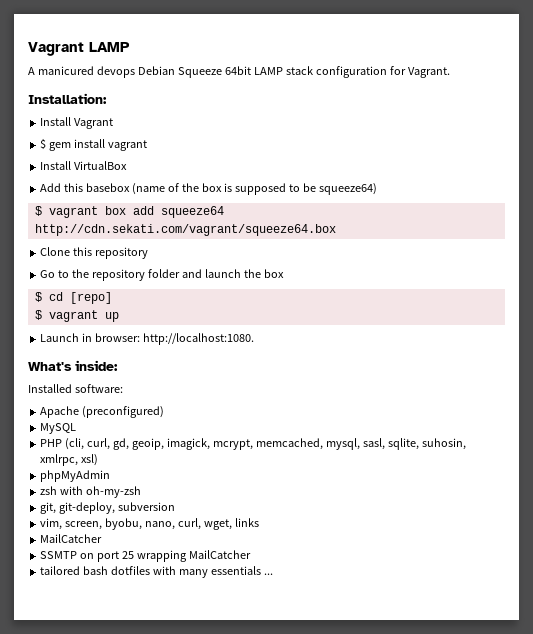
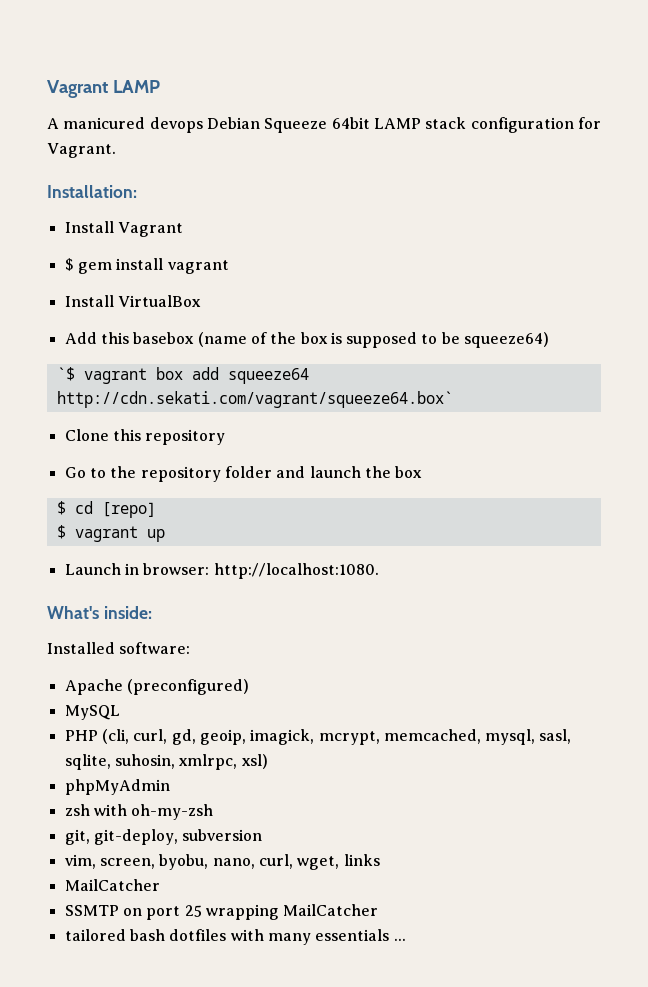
- $ vagrant box add squeeze64 http://cdn.sekati.com/vagrant/squeeze64.box
+ `$ vagrant box add squeeze64 http://cdn.sekati.com/vagrant/squeeze64.box`

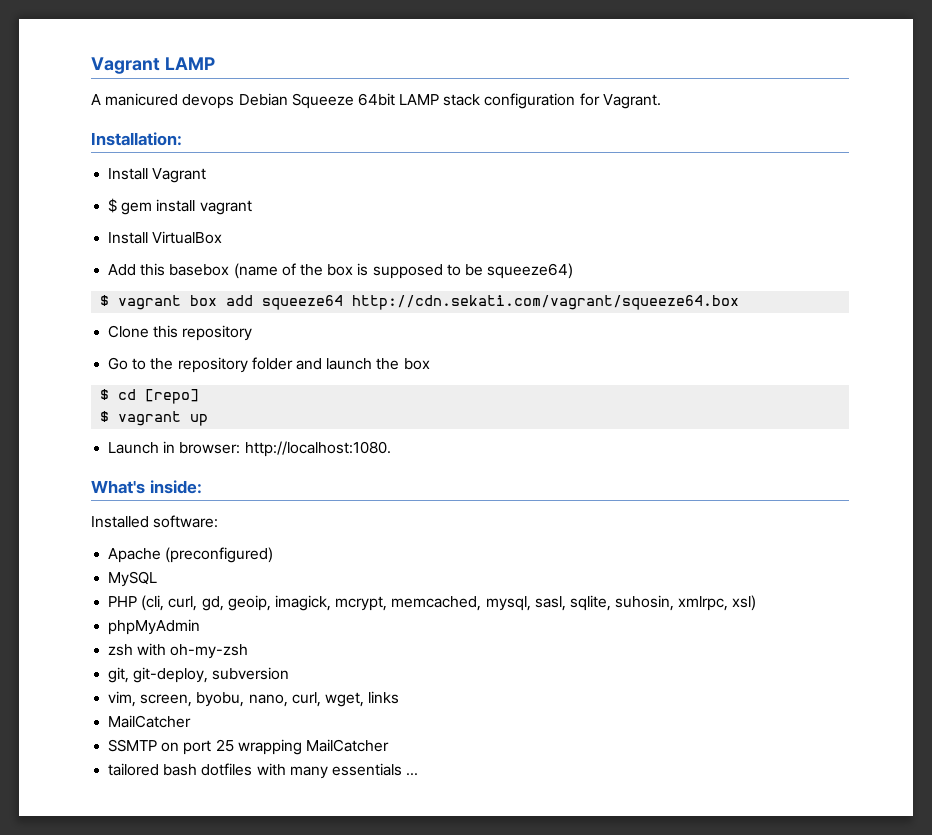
- `$ vagrant box add squeeze64 http://cdn.sekati.com/vagrant/squeeze64.box`
+ $ vagrant box add squeeze64 http://cdn.sekati.com/vagrant/squeeze64.box

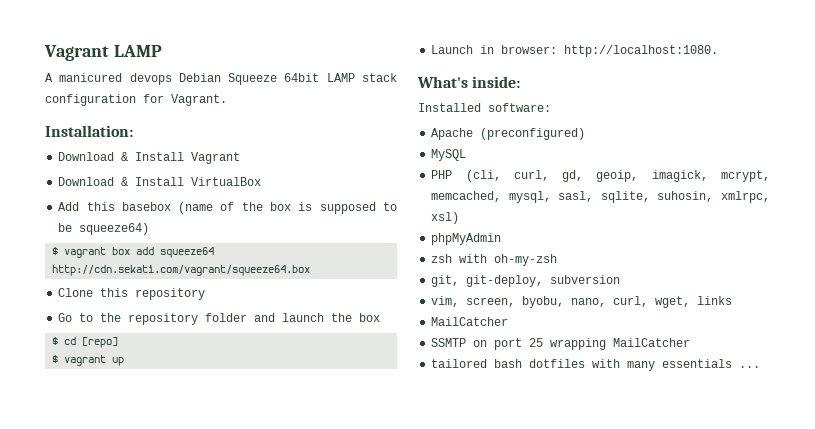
- Install Vagrant
+ Download & Install Vagrant
- $ gem install vagrant
- Install VirtualBox
+ Download & Install VirtualBox

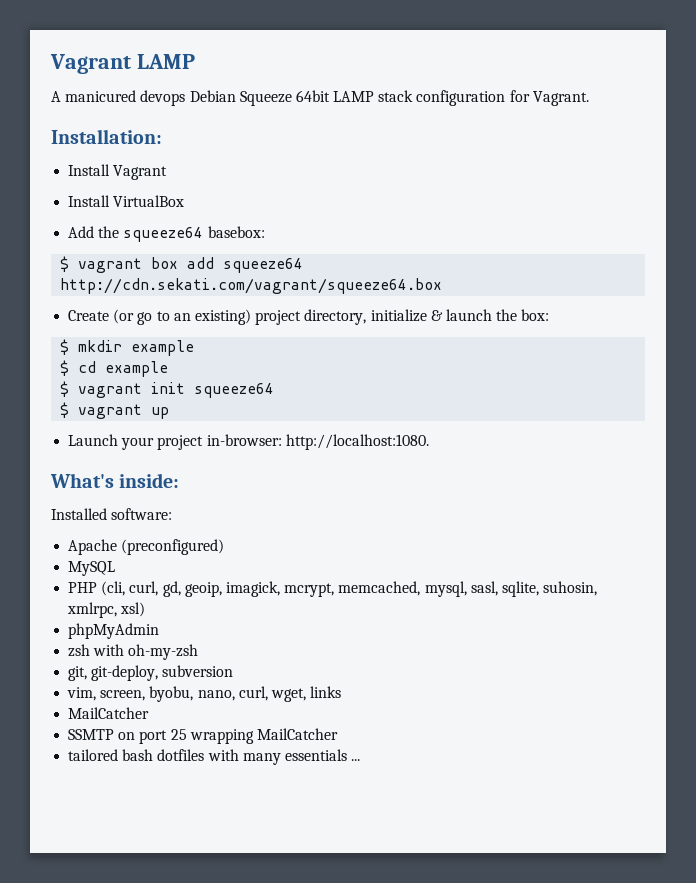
- Download & Install Vagrant
+ Install Vagrant
- Download & Install VirtualBox
+ Install VirtualBox
- Add this basebox (name of the box is supposed to be squeeze64)
+ Add the squeeze64 basebox:
- Clone this repository
- Go to the repository folder and launch the box
- $ cd [repo]
+ Create (or go to an existing) project directory, initialize & launch the box:
+ $ mkdir example
+ $ cd example
+ $ vagrant init squeeze64
- Launch in browser: http://localhost:1080.
+ Launch your project in-browser: http://localhost:1080.

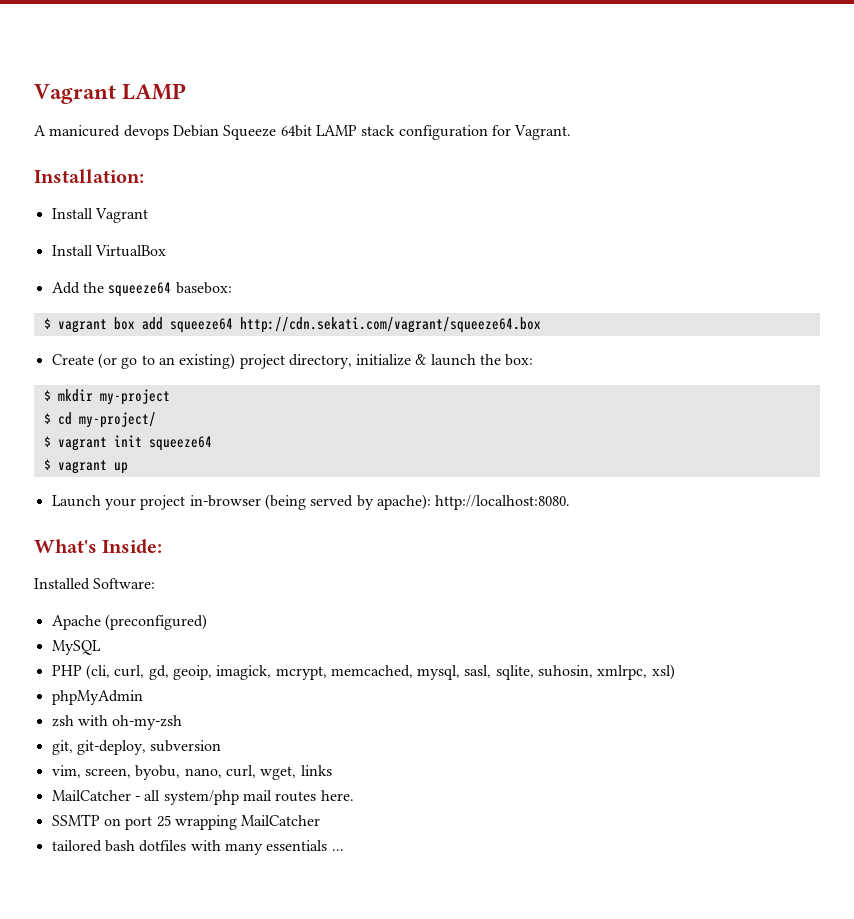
- $ mkdir example
+ $ mkdir my-project
- $ cd example
+ $ cd my-project/
- Launch your project in-browser: http://localhost:1080.
+ Launch your project in-browser (being served by apache): http://localhost:8080.
- What's inside:
+ What's Inside:
- Installed software:
+ Installed Software:
  vim, screen, byobu, nano, curl, wget, links
- MailCatcher
+ MailCatcher - all system/php mail routes here.

